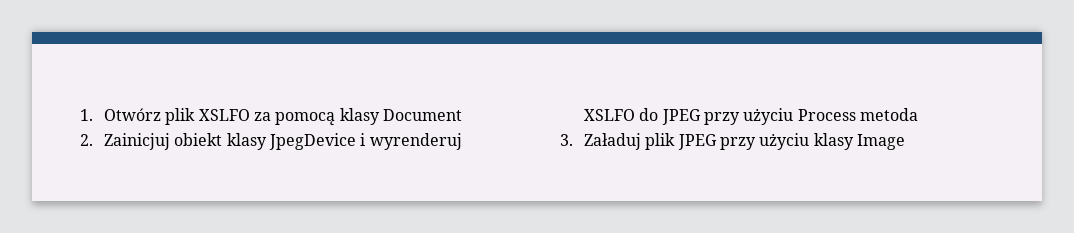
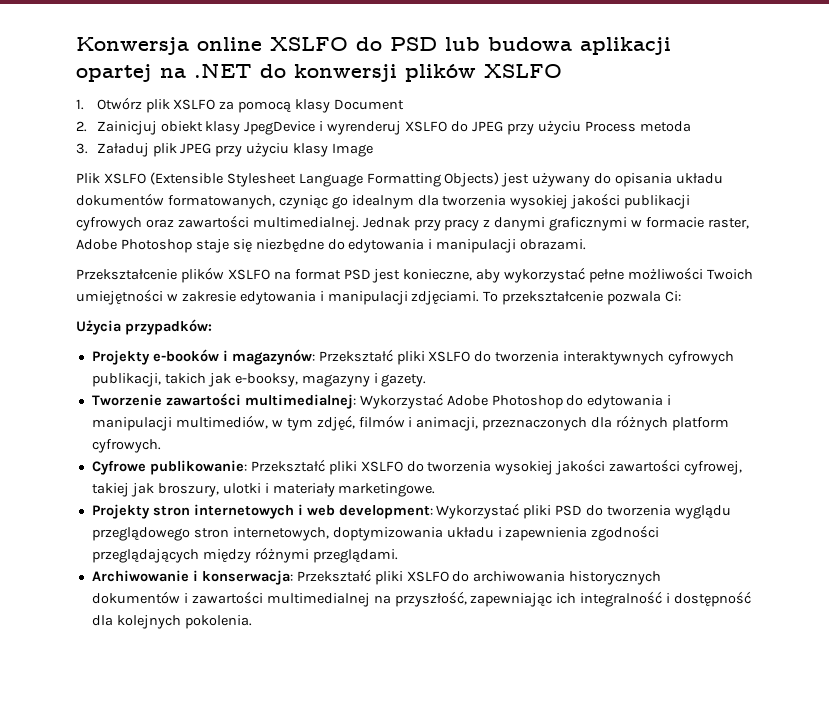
+ Konwersja online XSLFO do PSD lub budowa aplikacji opartej na .NET do konwersji plików XSLFO
+ Plik XSLFO (Extensible Stylesheet Language Formatting Objects) jest używany do opisania układu dokumentów formatowanych, czyniąc go idealnym dla tworzenia wysokiej jakości publikacji cyfrowych oraz zawartości multimedialnej. Jednak przy pracy z danymi graficznymi w formacie raster, Adobe Photoshop staje się niezbędne do edytowania i manipulacji obrazami.
+ Przekształcenie plików XSLFO na format PSD jest konieczne, aby wykorzystać pełne możliwości Twoich umiejętności w zakresie edytowania i manipulacji zdjęciami. To przekształcenie pozwala Ci:
+ Użycia przypadków:
+ Projekty e-booków i magazynów: Przekształć pliki XSLFO do tworzenia interaktywnych cyfrowych publikacji, takich jak e-booksy, magazyny i gazety.
+ Tworzenie zawartości multimedialnej: Wykorzystać Adobe Photoshop do edytowania i manipulacji multimediów, w tym zdjęć, filmów i animacji, przeznaczonych dla różnych platform cyfrowych.
+ Cyfrowe publikowanie: Przekształć pliki XSLFO do tworzenia wysokiej jakości zawartości cyfrowej, takiej jak broszury, ulotki i materiały marketingowe.
+ Projekty stron internetowych i web development: Wykorzystać pliki PSD do tworzenia wyglądu przeglądowego stron internetowych, doptymizowania układu i zapewnienia zgodności przeglądających między różnymi przeglądami.
+ Archiwowanie i konserwacja: Przekształć pliki XSLFO do archiwowania historycznych dokumentów i zawartości multimedialnej na przyszłość, zapewniając ich integralność i dostępność dla kolejnych pokolenia.

